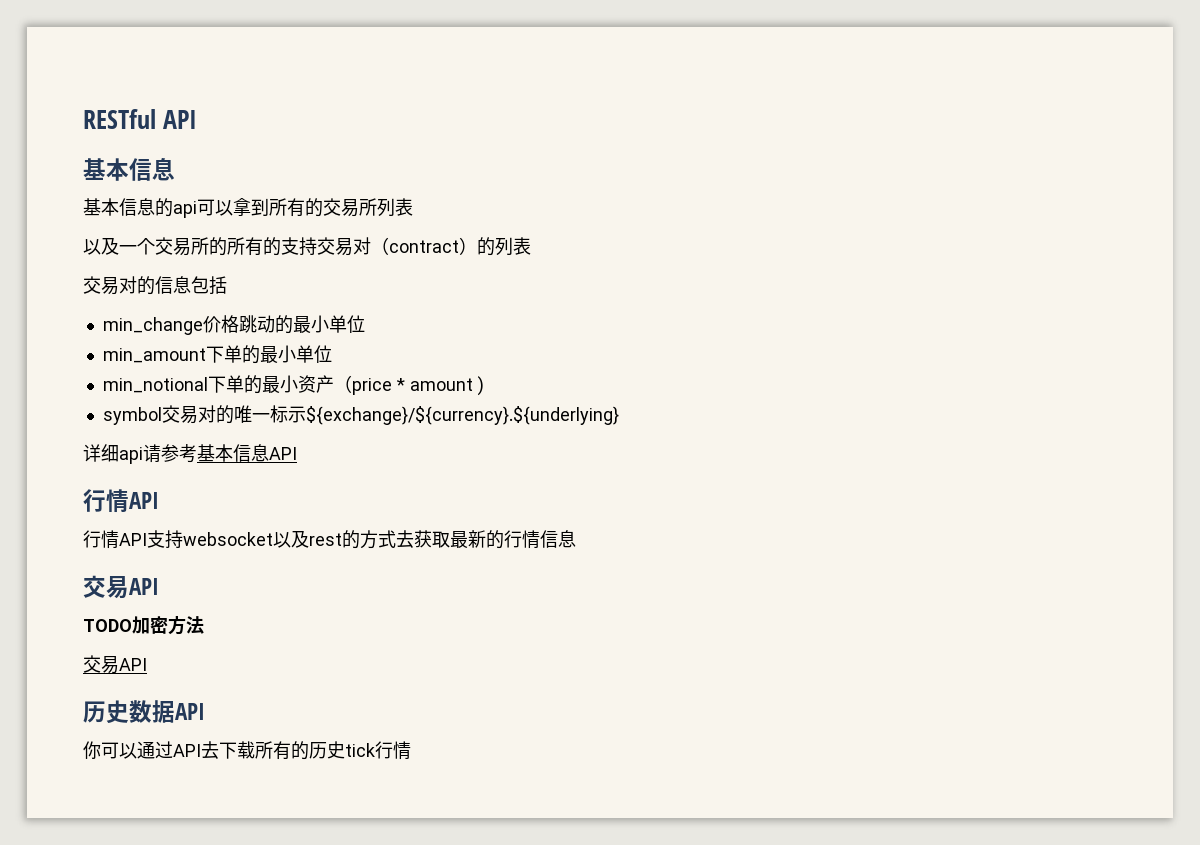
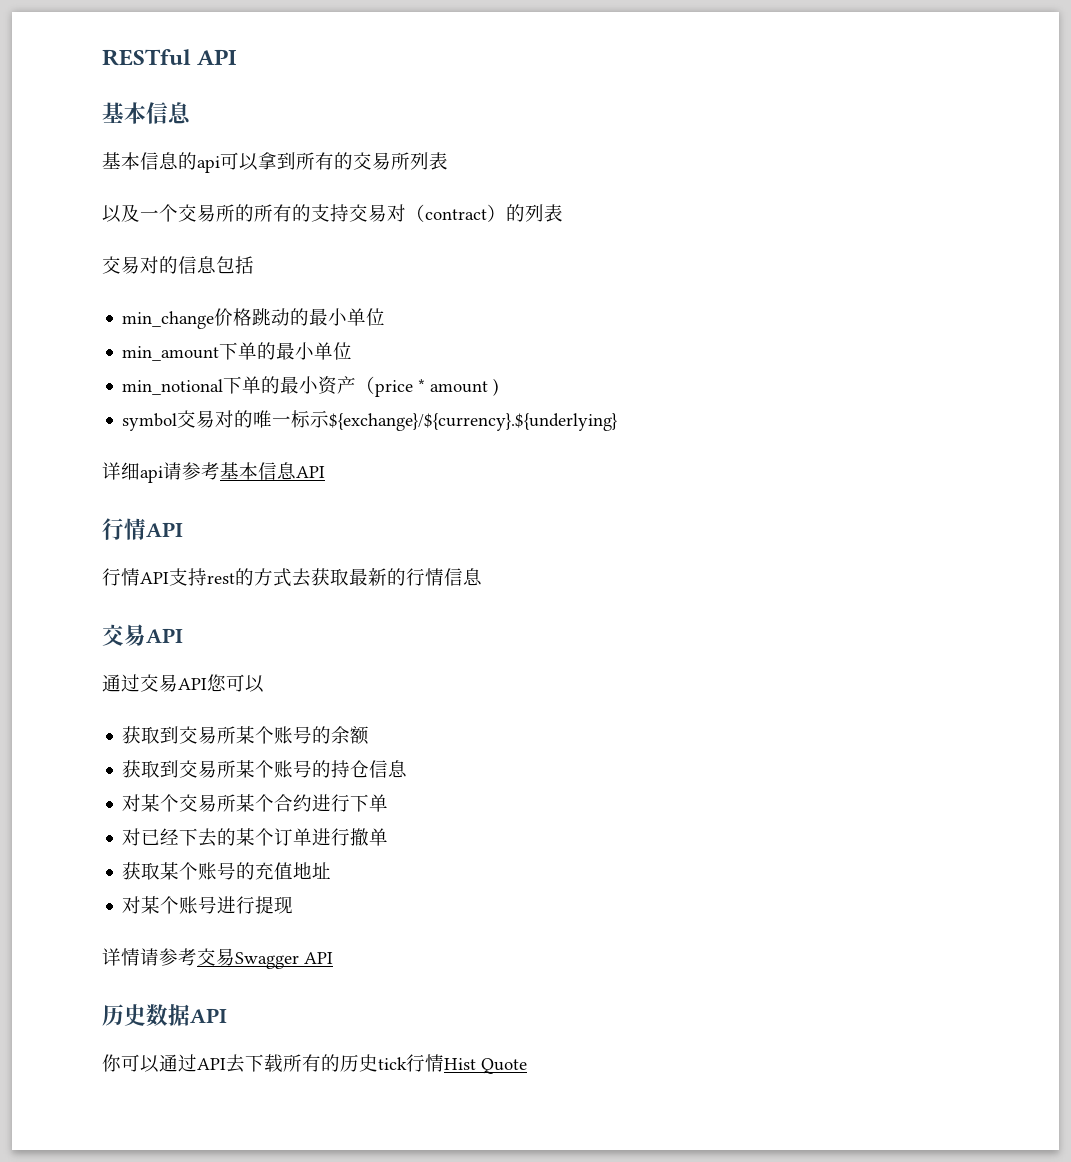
- 行情API支持websocket以及rest的方式去获取最新的行情信息
+ 行情API支持rest的方式去获取最新的行情信息
- TODO加密方法
- 交易API
+ 通过交易API您可以
+ 获取到交易所某个账号的余额
+ 获取到交易所某个账号的持仓信息
+ 对某个交易所某个合约进行下单
+ 对已经下去的某个订单进行撤单
+ 获取某个账号的充值地址
+ 对某个账号进行提现
+ 详情请参考交易Swagger API
- 你可以通过API去下载所有的历史tick行情
+ 你可以通过API去下载所有的历史tick行情Hist Quote

